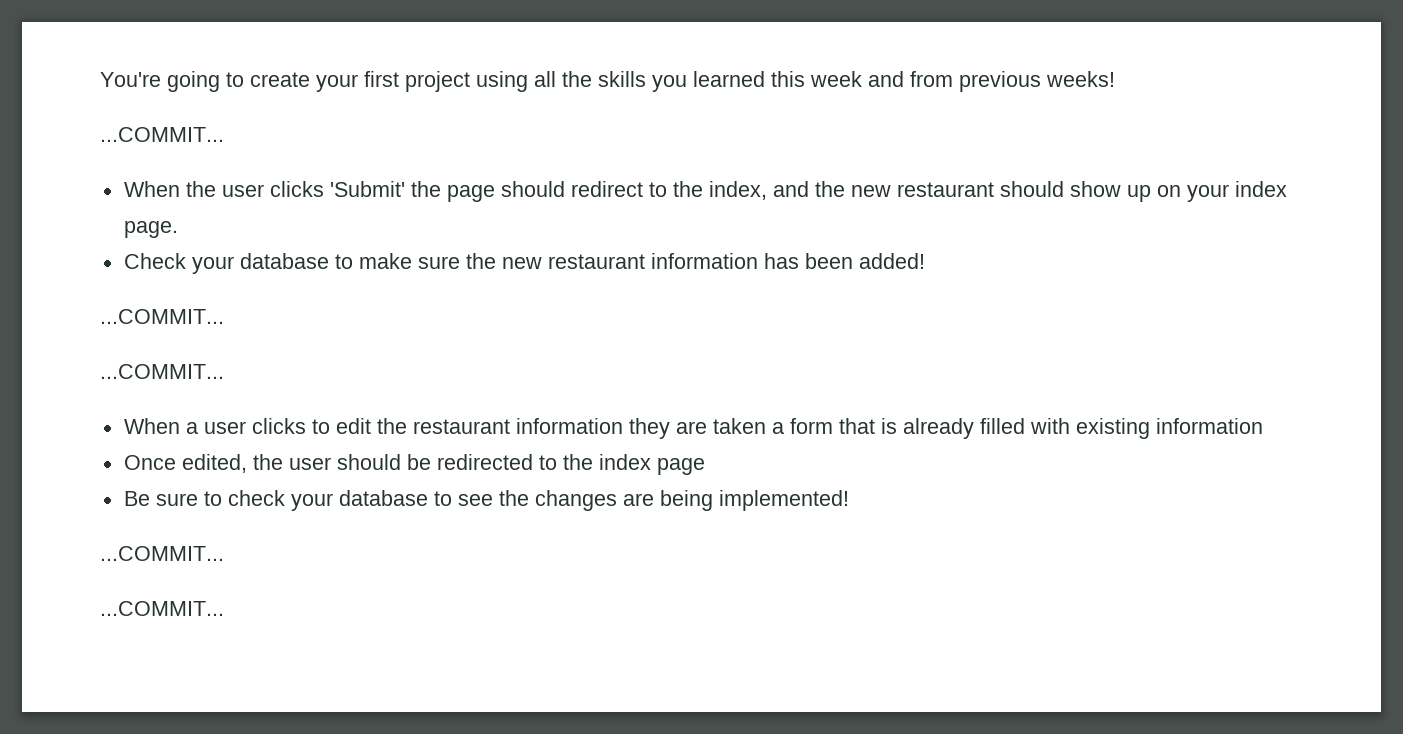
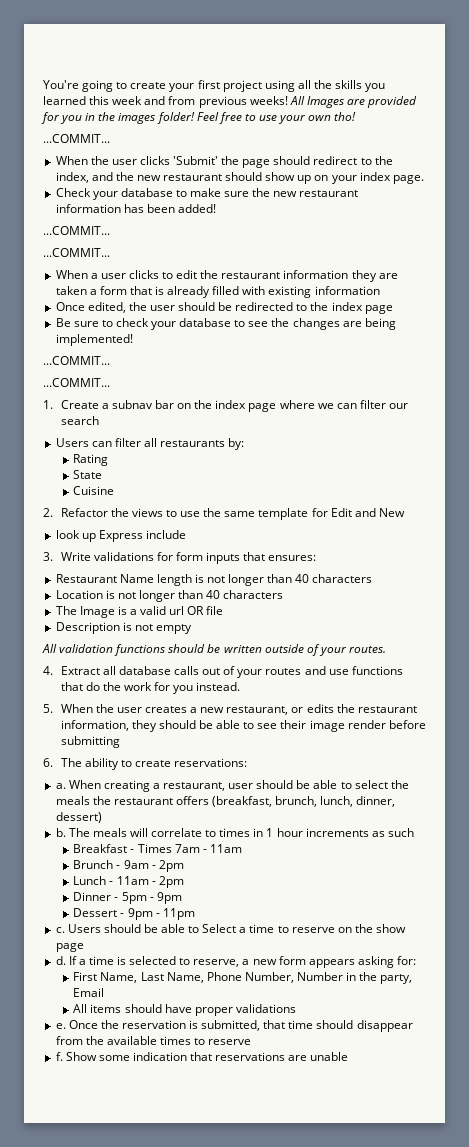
+ All Images are provided for you in the images folder! Feel free to use your own tho!
+ 1. Create a subnav bar on the index page where we can filter our search
+ Users can filter all restaurants by:
+ Rating
+ State
+ Cuisine
+ 2. Refactor the views to use the same template for Edit and New
+ look up Express include
+ 3. Write validations for form inputs that ensures:
+ Restaurant Name length is not longer than 40 characters
+ Location is not longer than 40 characters
+ The Image is a valid url OR file
+ Description is not empty
+ All validation functions should be written outside of your routes.
+ 4. Extract all database calls out of your routes and use functions that do the work for you instead.
+ 5. When the user creates a new restaurant, or edits the restaurant information, they should be able to see their image render before submitting
+ 6. The ability to create reservations:
+ a. When creating a restaurant, user should be able to select the meals the restaurant offers (breakfast, brunch, lunch, dinner, dessert)
+ b. The meals will correlate to times in 1 hour increments as such
+ Breakfast - Times 7am - 11am
+ Brunch - 9am - 2pm
+ Lunch - 11am - 2pm
+ Dinner - 5pm - 9pm
+ Dessert - 9pm - 11pm
+ c. Users should be able to Select a time to reserve on the show page
+ d. If a time is selected to reserve, a new form appears asking for:
+ First Name, Last Name, Phone Number, Number in the party, Email
+ All items should have proper validations
+ e. Once the reservation is submitted, that time should disappear from the available times to reserve
+ f. Show some indication that reservations are unable

